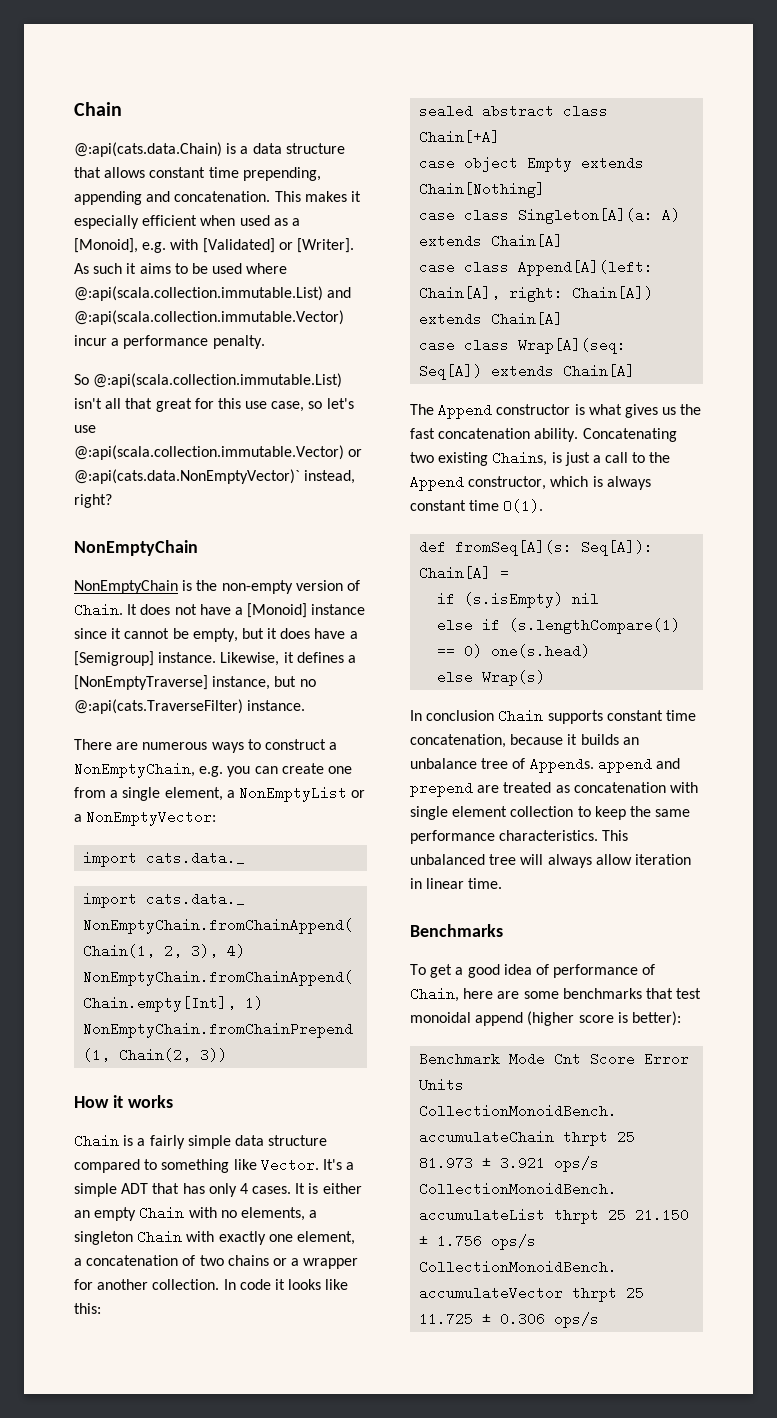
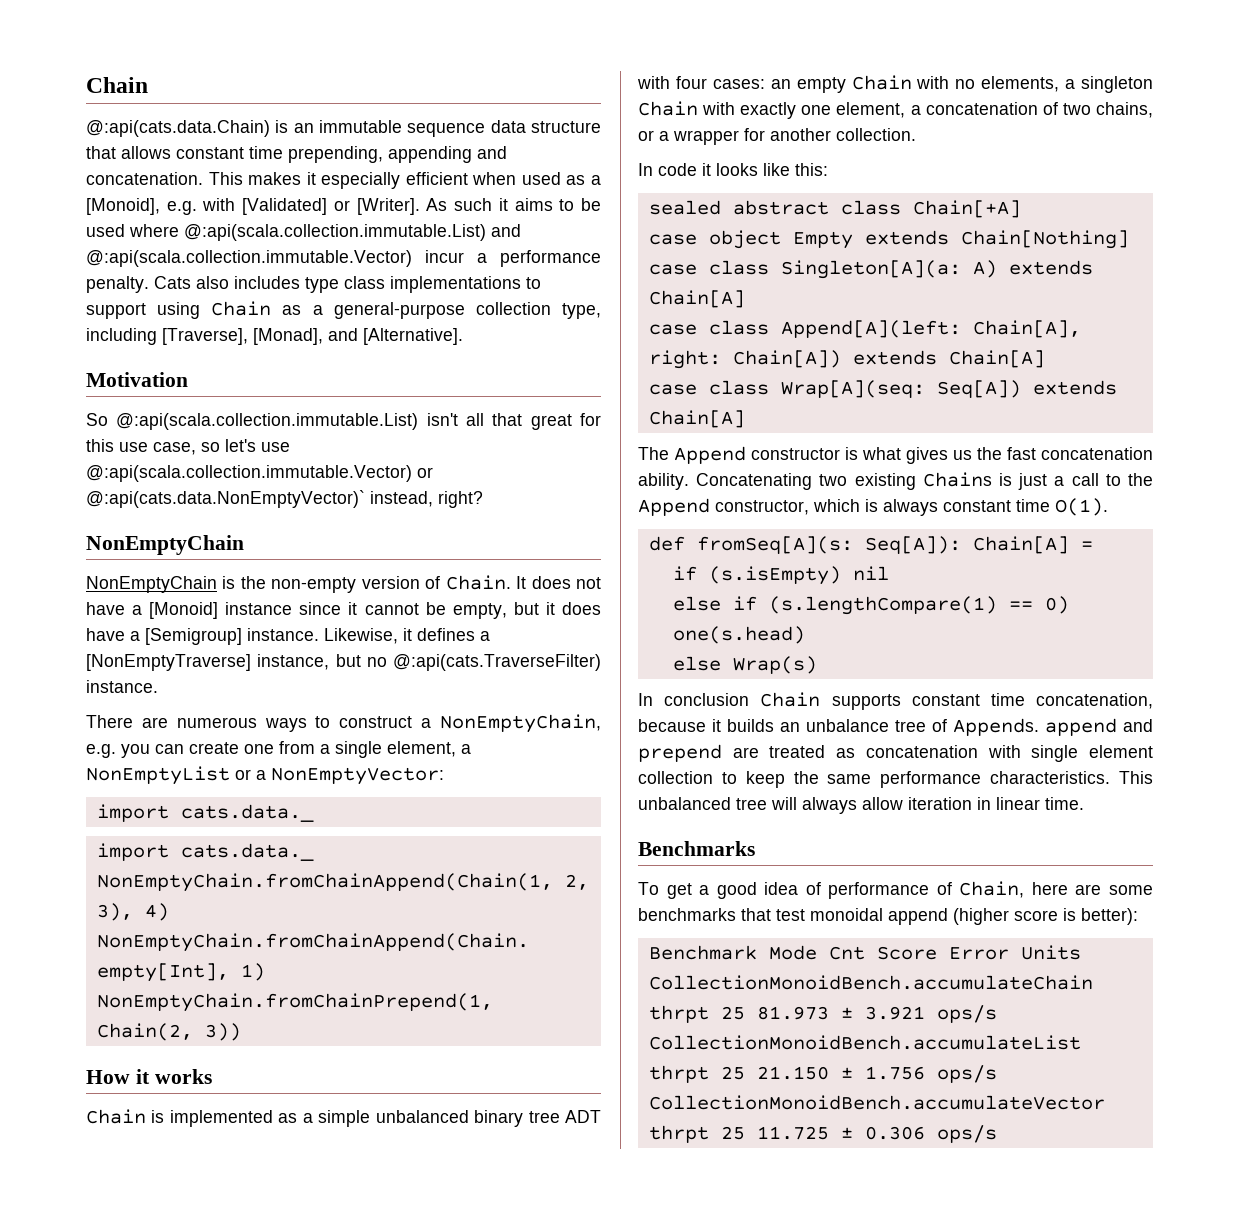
- @:api(cats.data.Chain) is a data structure that allows constant time prepending, appending and concatenation.
+ @:api(cats.data.Chain) is an immutable sequence data structure that allows constant time prepending, appending and concatenation.
+ Cats also includes type class implementations to support using Chain as a general-purpose collection type, including [Traverse], [Monad], and [Alternative].
+ Motivation
- Chain is a fairly simple data structure compared to something like Vector. It's a simple ADT that has only 4 cases. It is either an empty Chain with no elements, a singleton Chain with exactly one element, a concatenation of two chains or a wrapper for another collection. In code it looks like this:
+ Chain is implemented as a simple unbalanced binary tree ADT with four cases: an empty Chain with no elements, a singleton Chain with exactly one element, a concatenation of two chains, or a wrapper for another collection.
+ In code it looks like this:
- Concatenating two existing Chains, is just a call to the Append constructor, which is always constant time O(1).
+ Concatenating two existing Chains is just a call to the Append constructor, which is always constant time O(1).

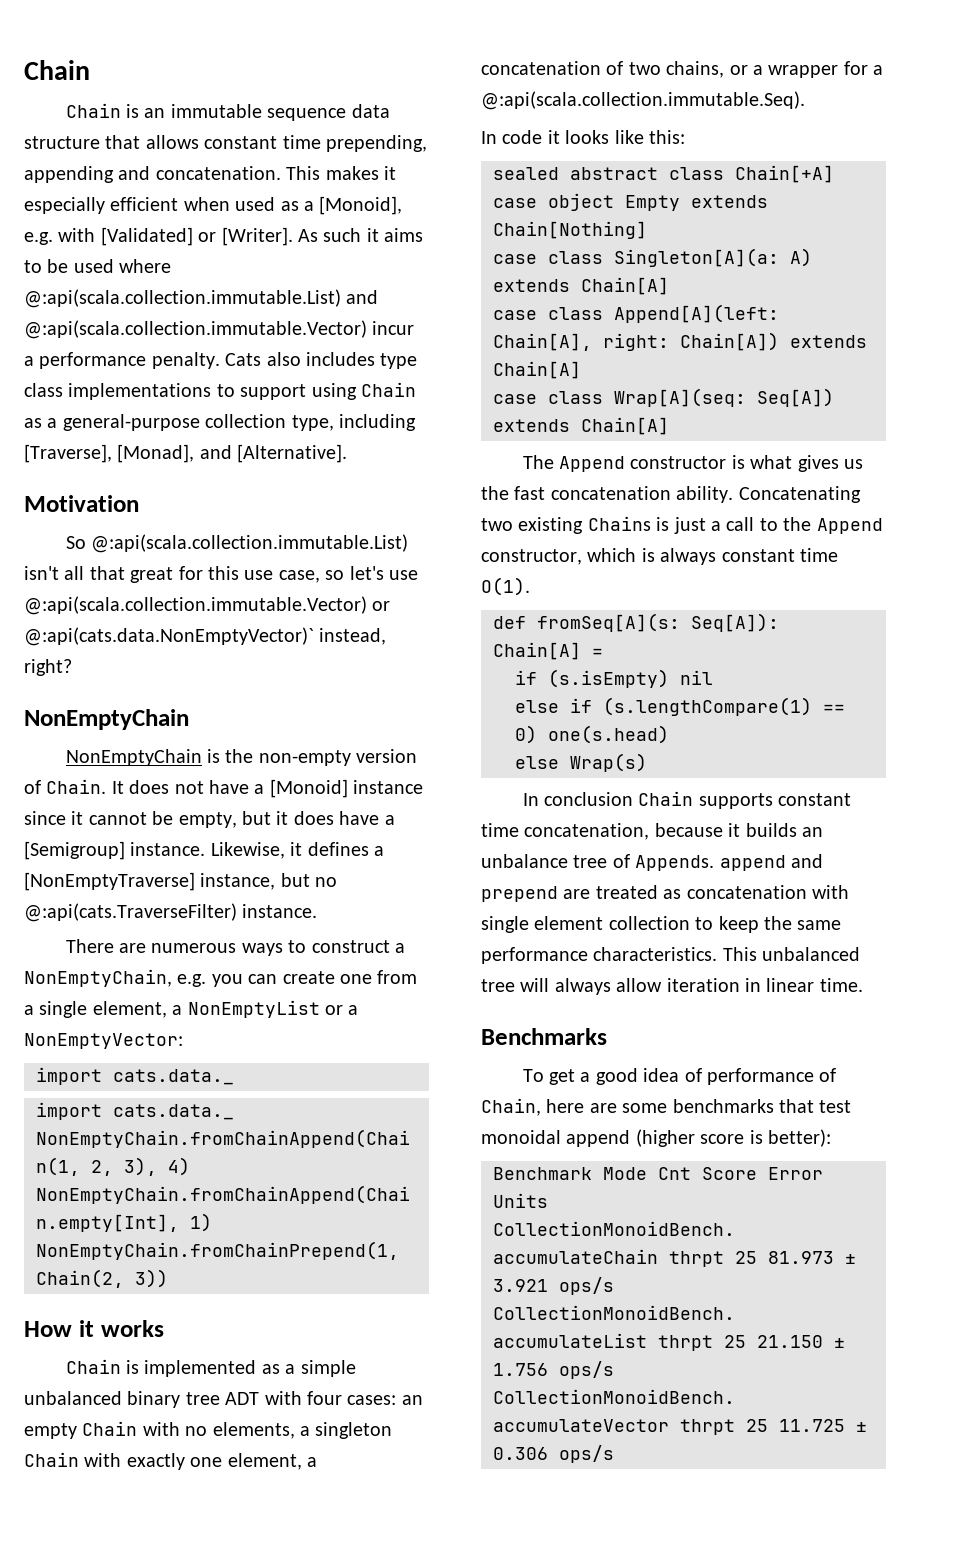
- @:api(cats.data.Chain) is an immutable sequence data structure that allows constant time prepending, appending and concatenation.
+ Chain is an immutable sequence data structure that allows constant time prepending, appending and concatenation.
- Chain is implemented as a simple unbalanced binary tree ADT with four cases: an empty Chain with no elements, a singleton Chain with exactly one element, a concatenation of two chains, or a wrapper for another collection.
+ Chain is implemented as a simple unbalanced binary tree ADT with four cases: an empty Chain with no elements, a singleton Chain with exactly one element, a concatenation of two chains, or a wrapper for a @:api(scala.collection.immutable.Seq).

